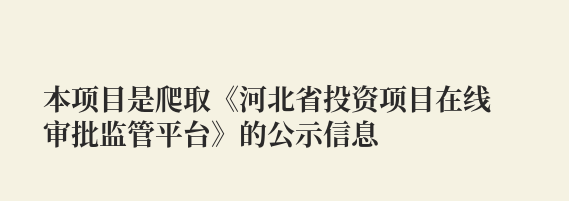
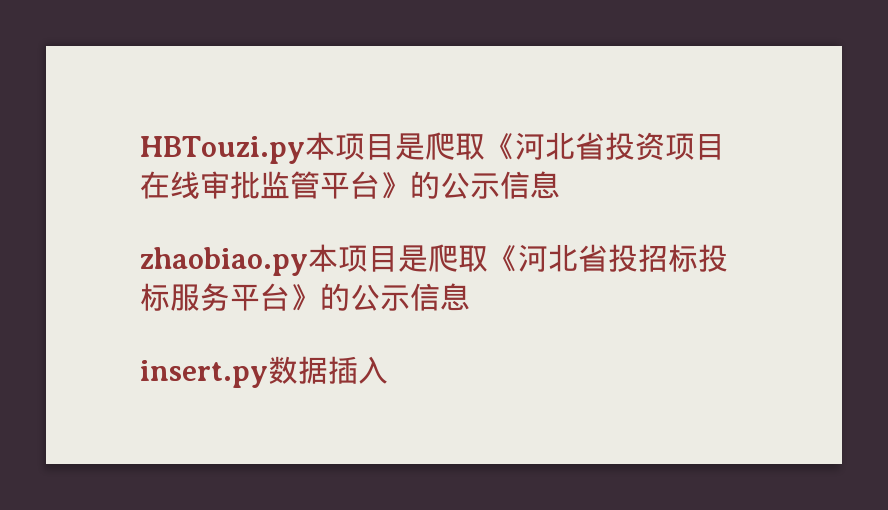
- 本项目是爬取《河北省投资项目在线审批监管平台》的公示信息
+ HBTouzi.py本项目是爬取《河北省投资项目在线审批监管平台》的公示信息
+ zhaobiao.py本项目是爬取《河北省投招标投标服务平台》的公示信息
+ insert.py数据插入

